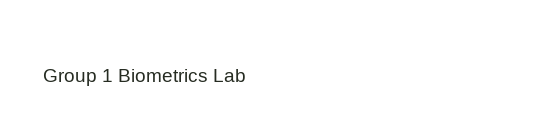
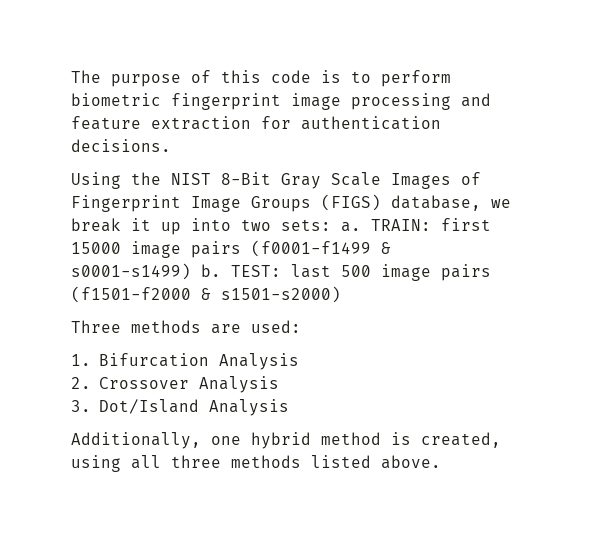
- Group 1 Biometrics Lab
+ The purpose of this code is to perform biometric fingerprint image processing and feature extraction for authentication decisions.
+ Using the NIST 8-Bit Gray Scale Images of Fingerprint Image Groups (FIGS) database, we break it up into two sets: a. TRAIN: first 15000 image pairs (f0001-f1499 & s0001-s1499) b. TEST: last 500 image pairs (f1501-f2000 & s1501-s2000)
+ Three methods are used:
+ 1. Bifurcation Analysis
+ 2. Crossover Analysis
+ 3. Dot/Island Analysis
+ Additionally, one hybrid method is created, using all three methods listed above.

